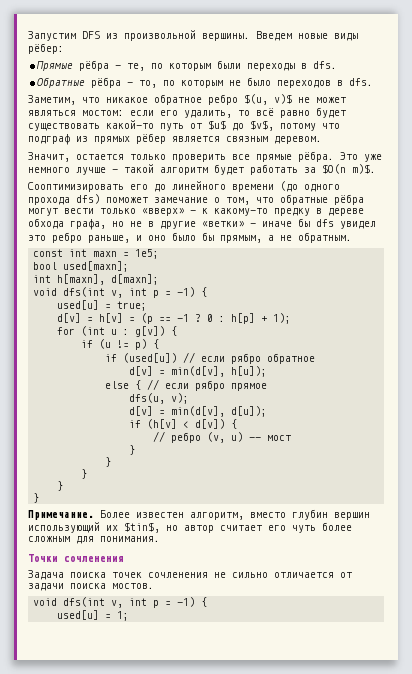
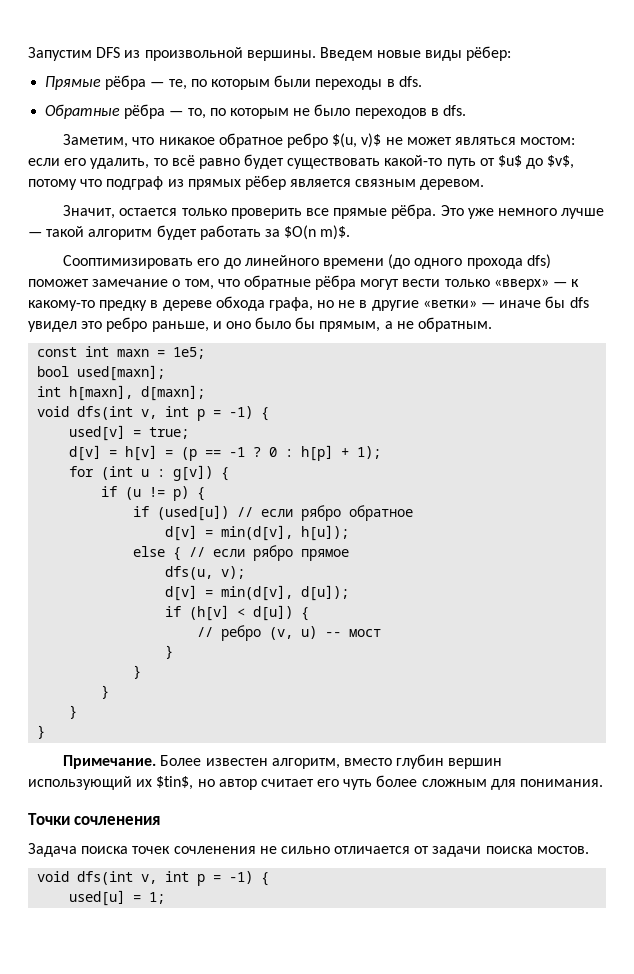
- used[u] = true;
+ used[v] = true;
- if (h[v] < d[v]) {
+ if (h[v] < d[u]) {

